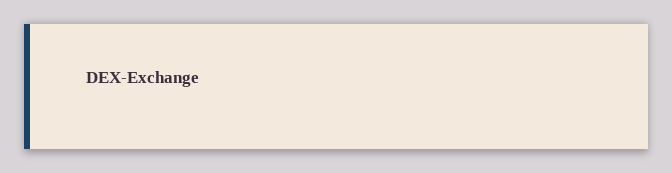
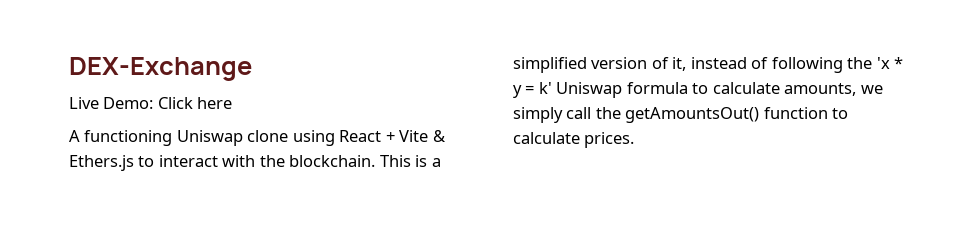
+ Live Demo: Click here
+ A functioning Uniswap clone using React + Vite & Ethers.js to interact with the blockchain. This is a simplified version of it, instead of following the 'x * y = k' Uniswap formula to calculate amounts, we simply call the getAmountsOut() function to calculate prices.

